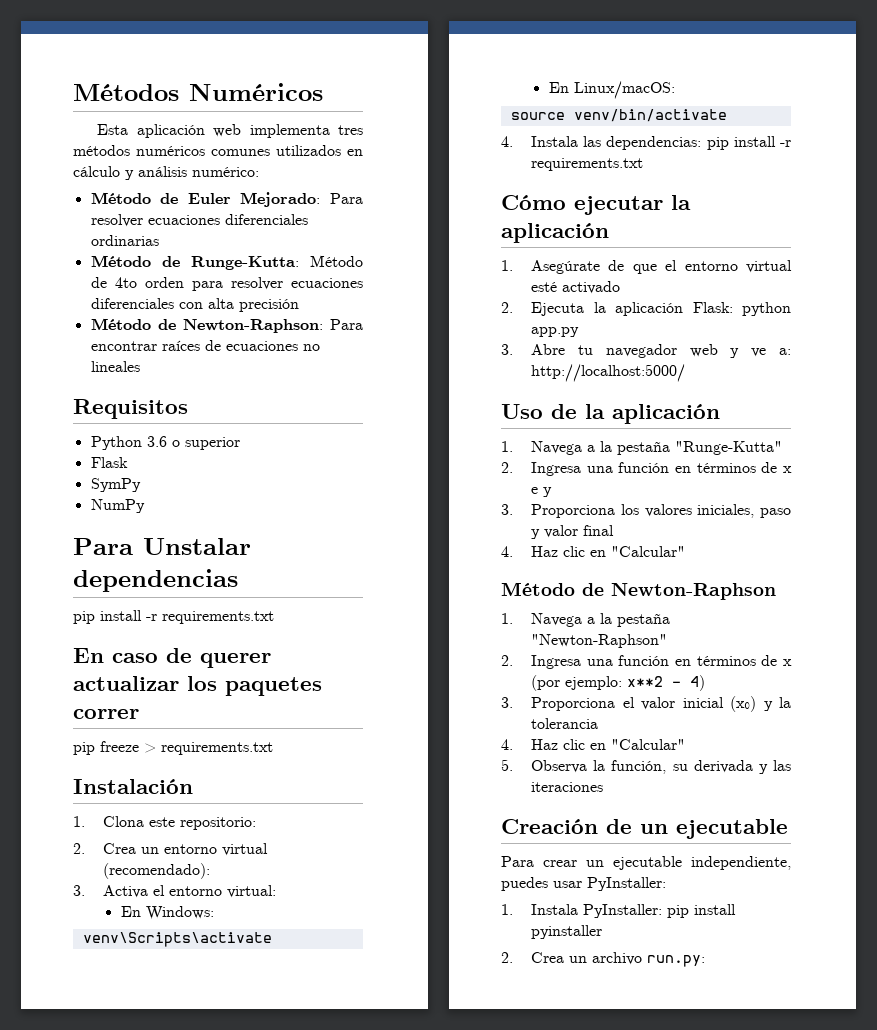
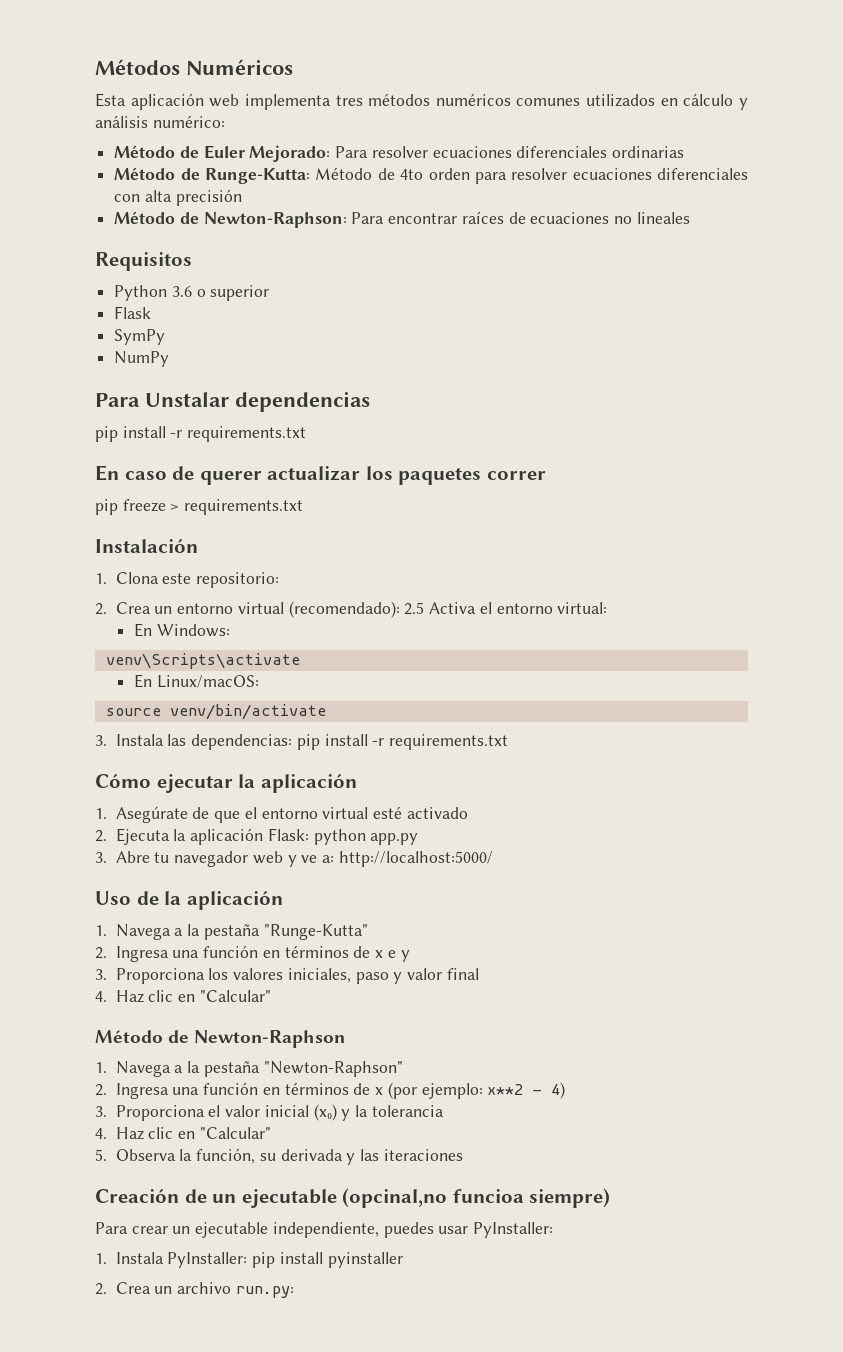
- 2. Crea un entorno virtual (recomendado):
- 3. Activa el entorno virtual:
+ 2. Crea un entorno virtual (recomendado): 2.5 Activa el entorno virtual:
- 4. Instala las dependencias: pip install -r requirements.txt
+ 3. Instala las dependencias: pip install -r requirements.txt
- Creación de un ejecutable
+ Creación de un ejecutable (opcinal,no funcioa siempre)

